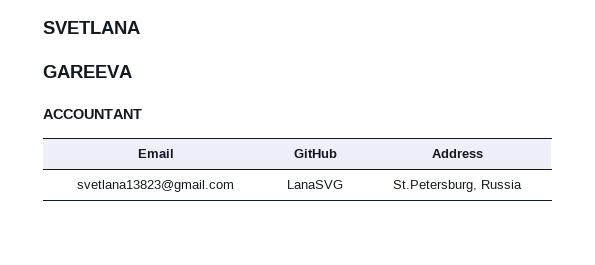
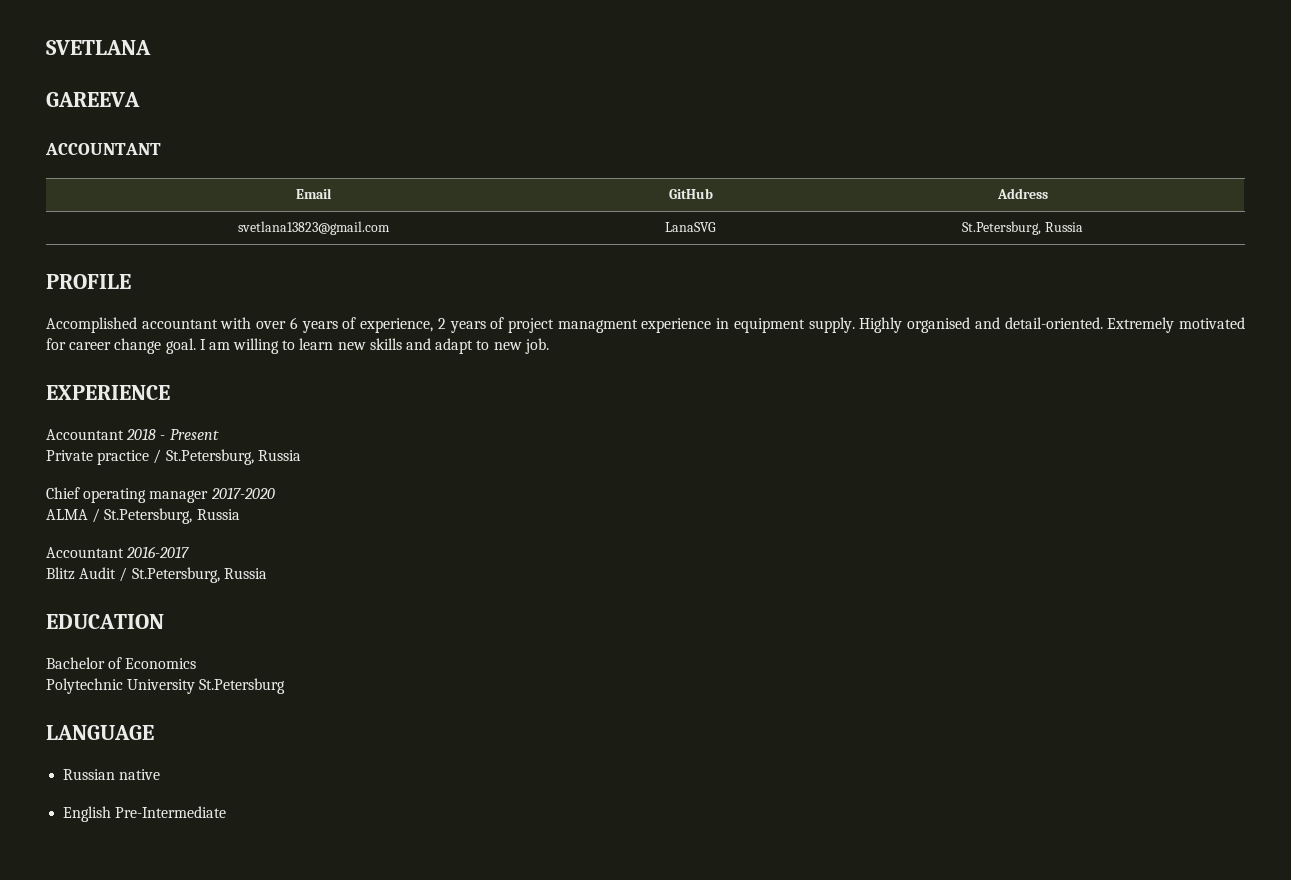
+ PROFILE
+ Accomplished accountant with over 6 years of experience, 2 years of project managment experience in equipment supply. Highly organised and detail-oriented. Extremely motivated for career change goal. I am willing to learn new skills and adapt to new job.
+ EXPERIENCE
+ Accountant 2018 - Present
+ Private practice / St.Petersburg, Russia
+ Chief operating manager 2017-2020
+ ALMA / St.Petersburg, Russia
+ Accountant 2016-2017
+ Blitz Audit / St.Petersburg, Russia
+ EDUCATION
+ Bachelor of Economics
+ Polytechnic University St.Petersburg
+ LANGUAGE
+ Russian native
+ English Pre-Intermediate

